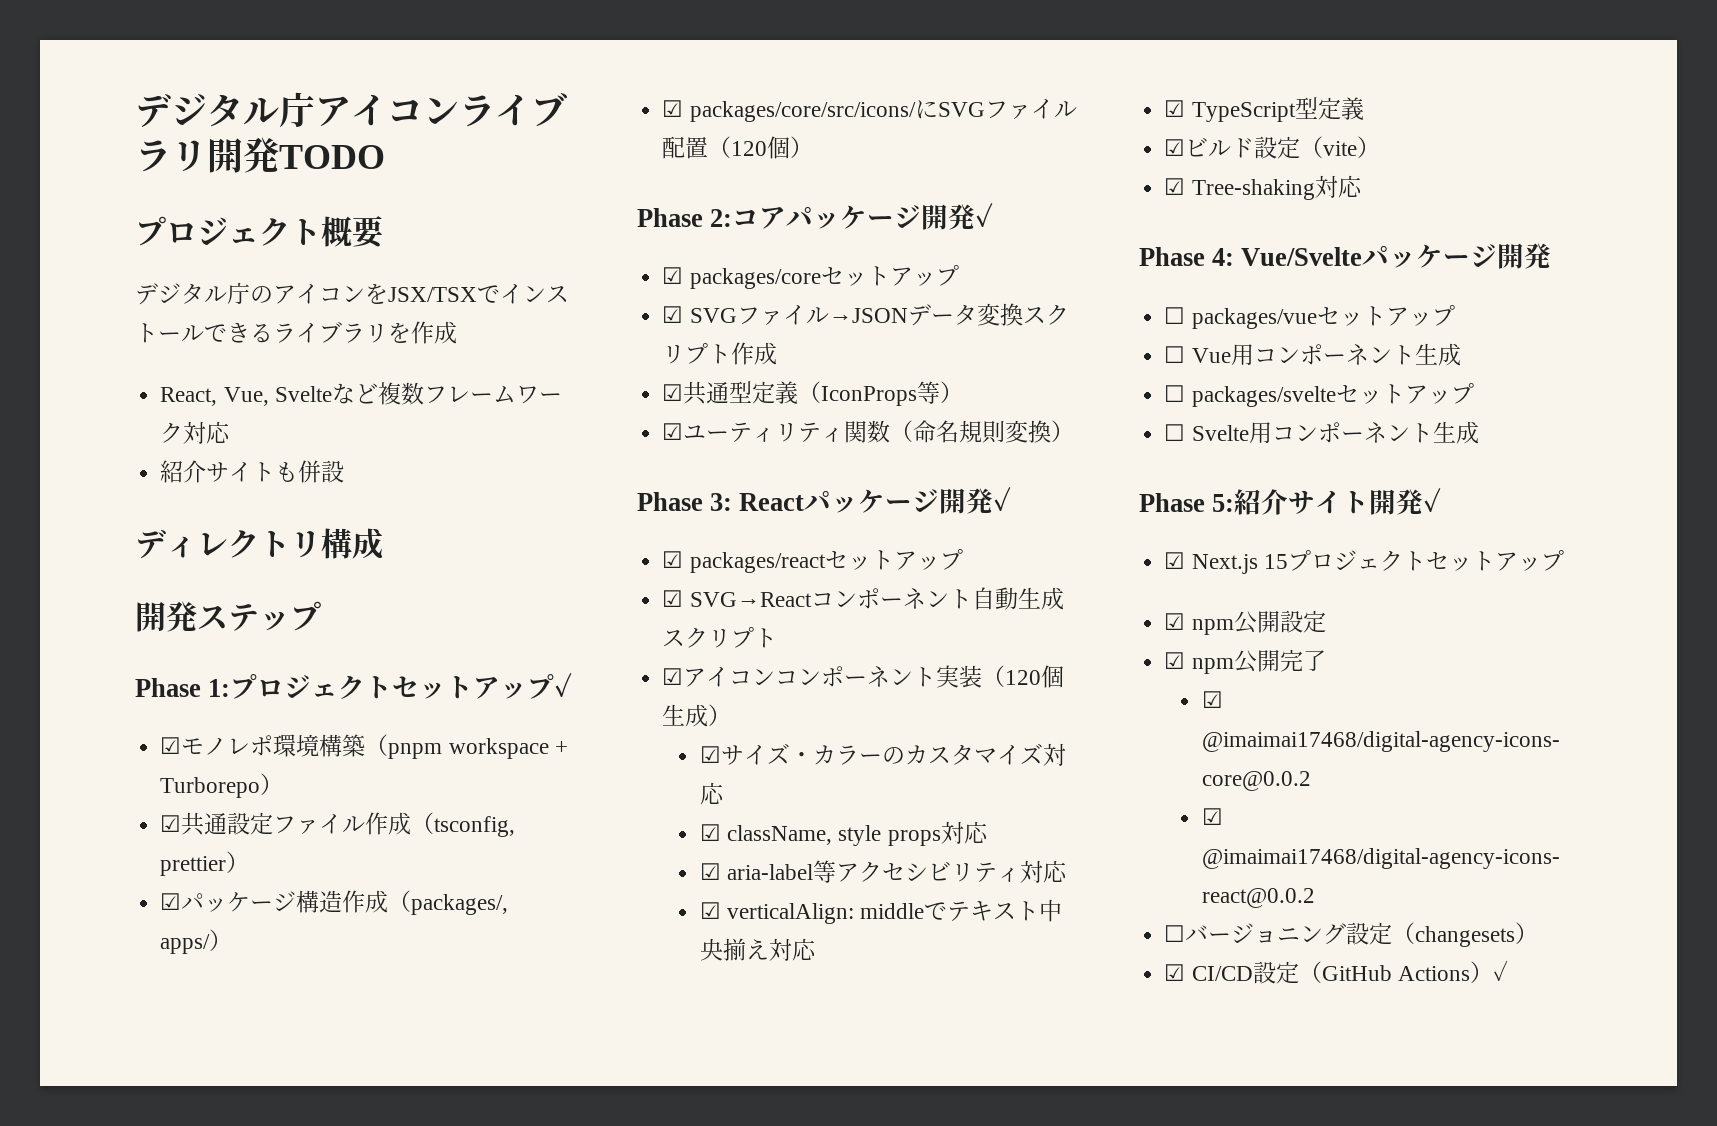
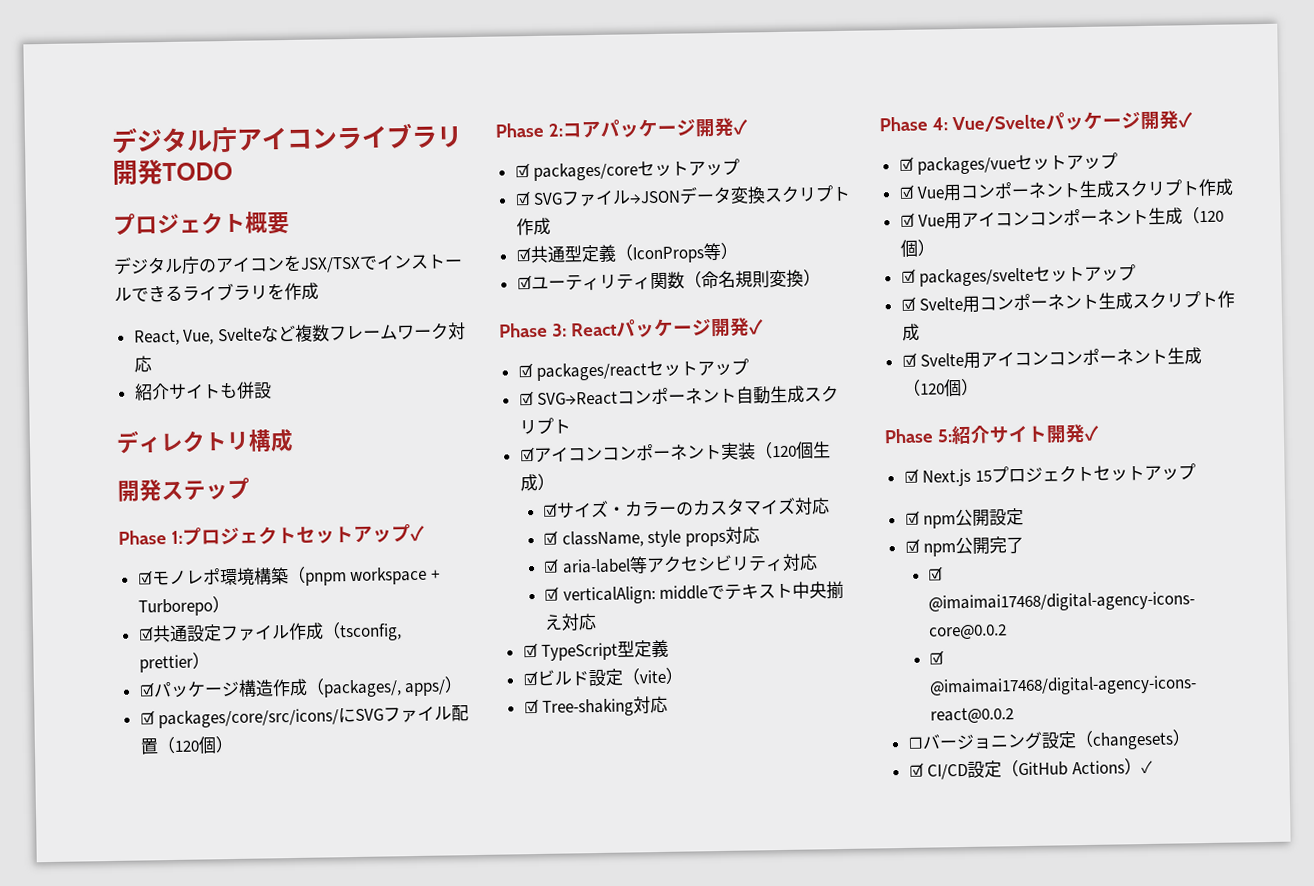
- Phase 4: Vue/Svelteパッケージ開発
- ☐ packages/vueセットアップ
+ Phase 4: Vue/Svelteパッケージ開発✓
+ ☑ packages/vueセットアップ
- ☐ Vue用コンポーネント生成
- ☐ packages/svelteセットアップ
+ ☑ Vue用コンポーネント生成スクリプト作成
+ ☑ Vue用アイコンコンポーネント生成（120個）
+ ☑ packages/svelteセットアップ
- ☐ Svelte用コンポーネント生成
+ ☑ Svelte用コンポーネント生成スクリプト作成
+ ☑ Svelte用アイコンコンポーネント生成（120個）

